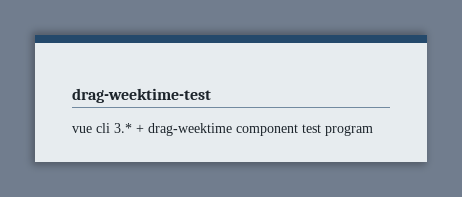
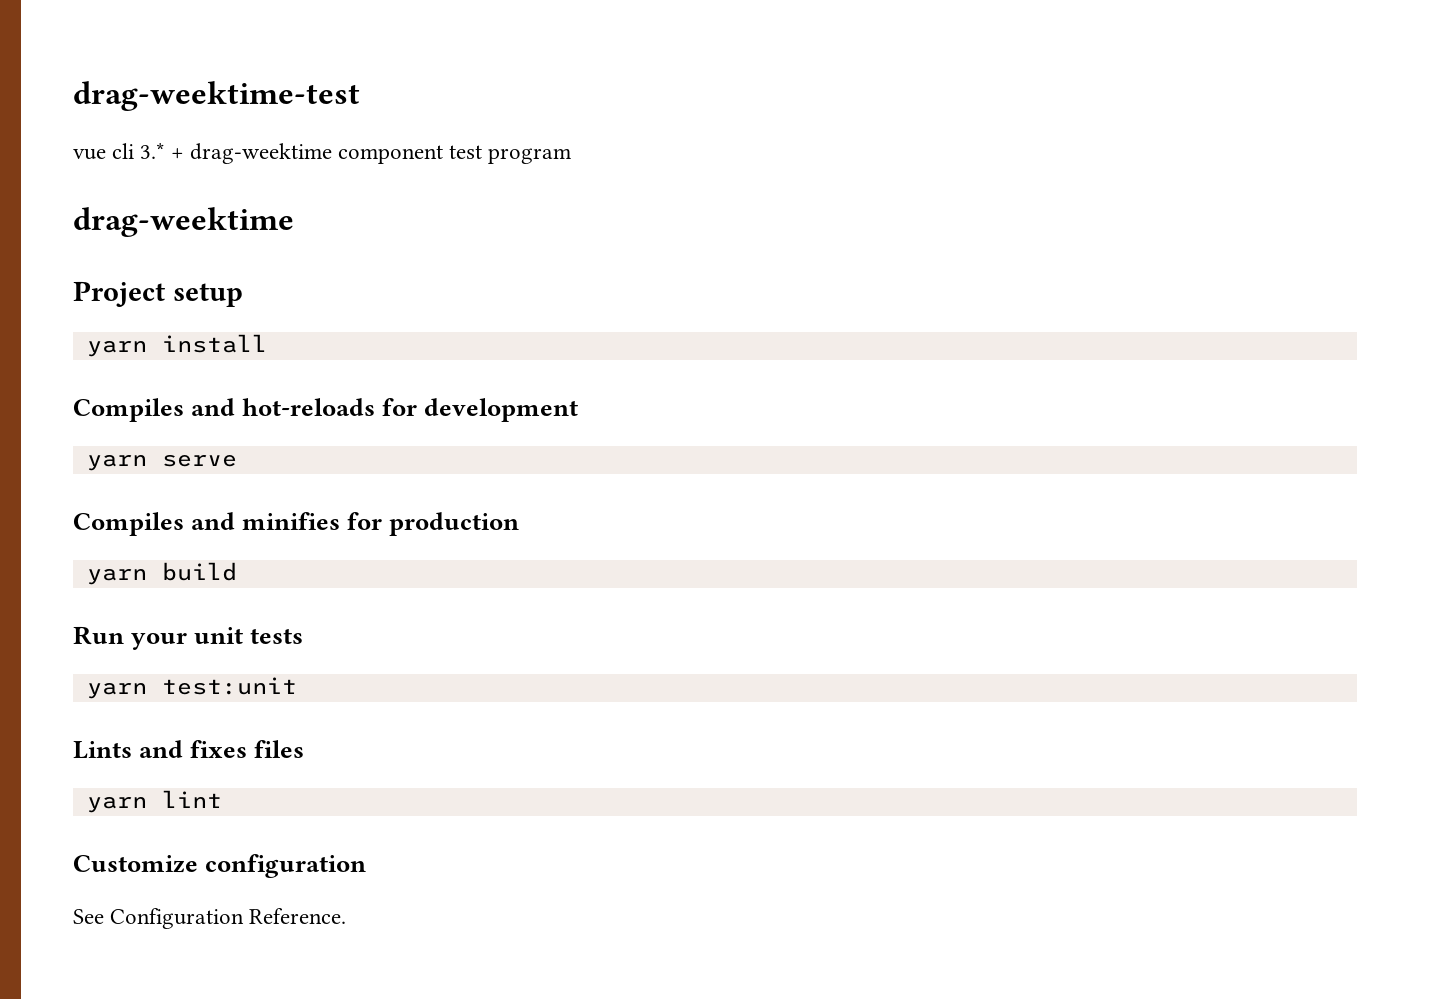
  vue cli 3.* + drag-weektime component test program
+ drag-weektime
+ Project setup
+ yarn install
+ Compiles and hot-reloads for development
+ yarn serve
+ Compiles and minifies for production
+ yarn build
+ Run your unit tests
+ yarn test:unit
+ Lints and fixes files
+ yarn lint
+ Customize configuration
+ See Configuration Reference.

